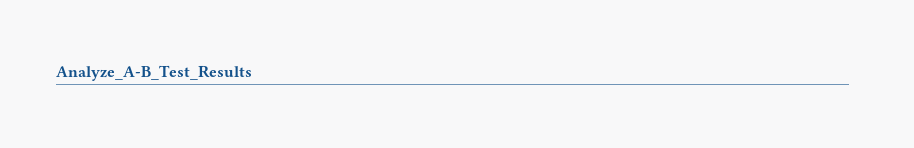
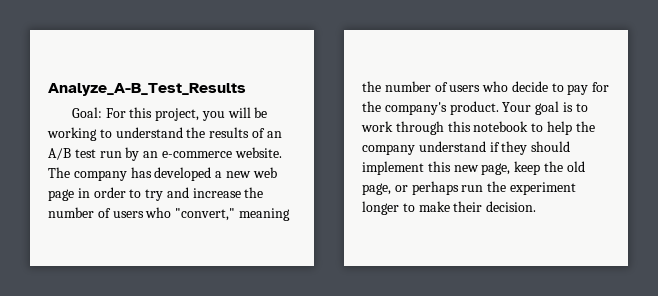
+ Goal: For this project, you will be working to understand the results of an A/B test run by an e-commerce website. The company has developed a new web page in order to try and increase the number of users who "convert," meaning the number of users who decide to pay for the company's product. Your goal is to work through this notebook to help the company understand if they should implement this new page, keep the old page, or perhaps run the experiment longer to make their decision.

